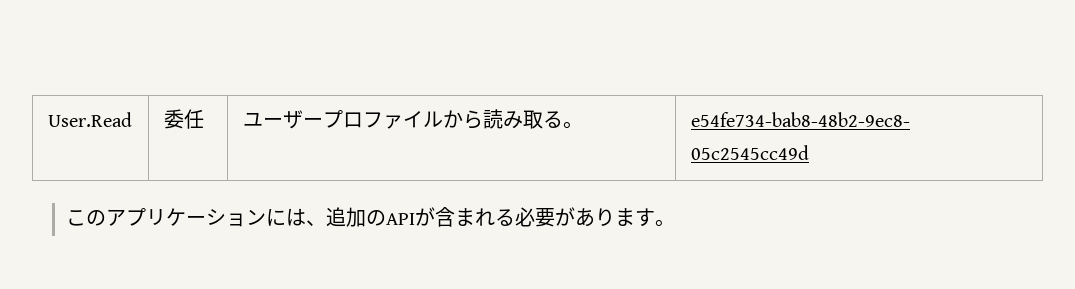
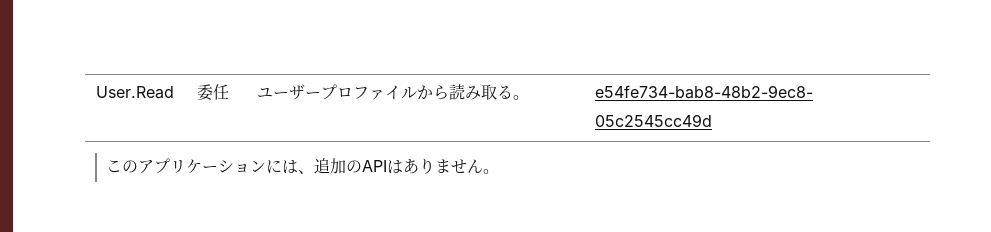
- このアプリケーションには、追加のAPIが含まれる必要があります。
+ このアプリケーションには、追加のAPIはありません。

